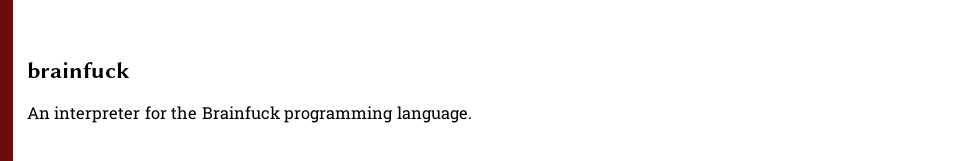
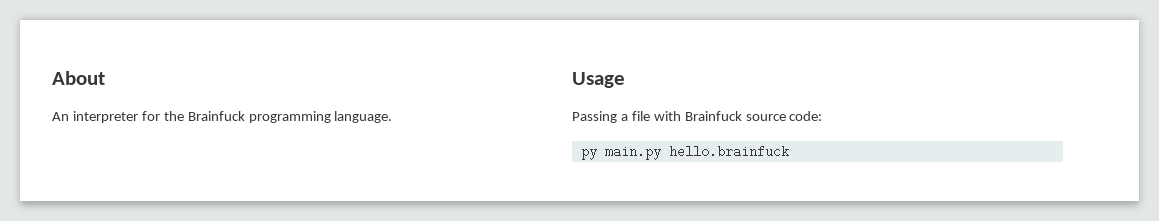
- brainfuck
+ About
+ Usage
+ Passing a file with Brainfuck source code:
+ py main.py hello.brainfuck

